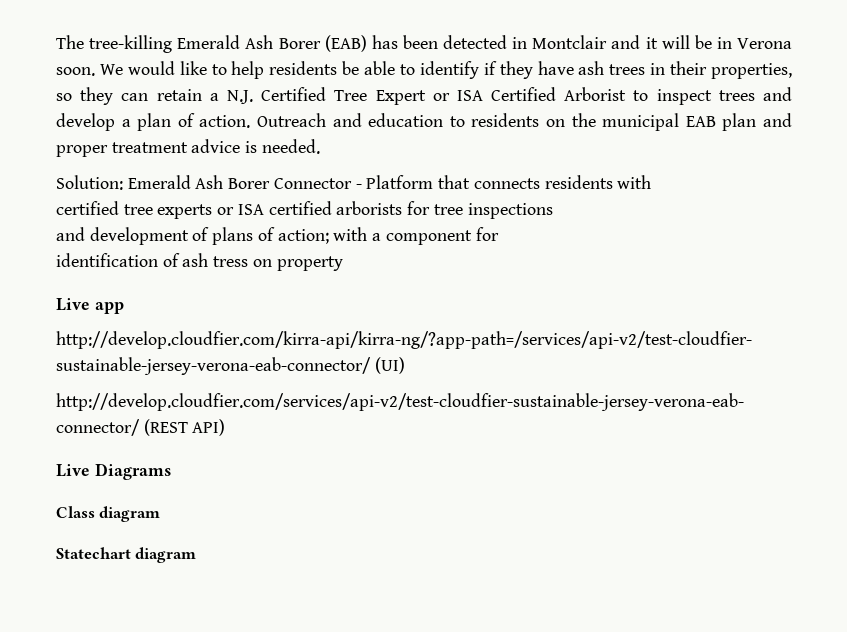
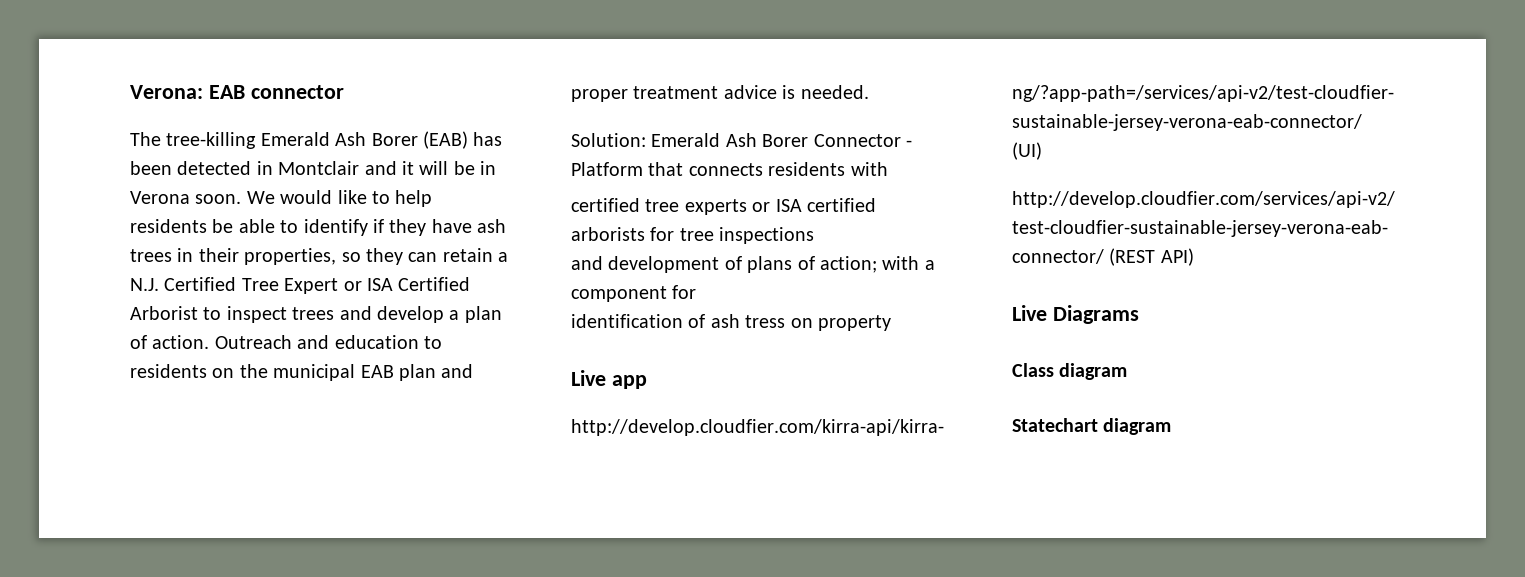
+ Verona: EAB connector

